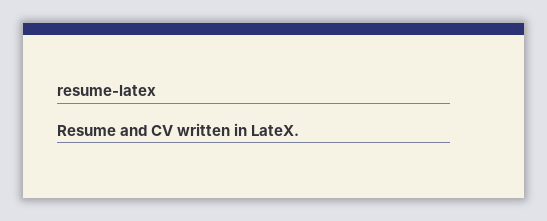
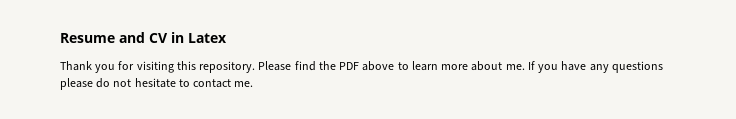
- resume-latex
- Resume and CV written in LateX.
+ Resume and CV in Latex
+ Thank you for visiting this repository. Please find the PDF above to learn more about me. If you have any questions please do not hesitate to contact me.

